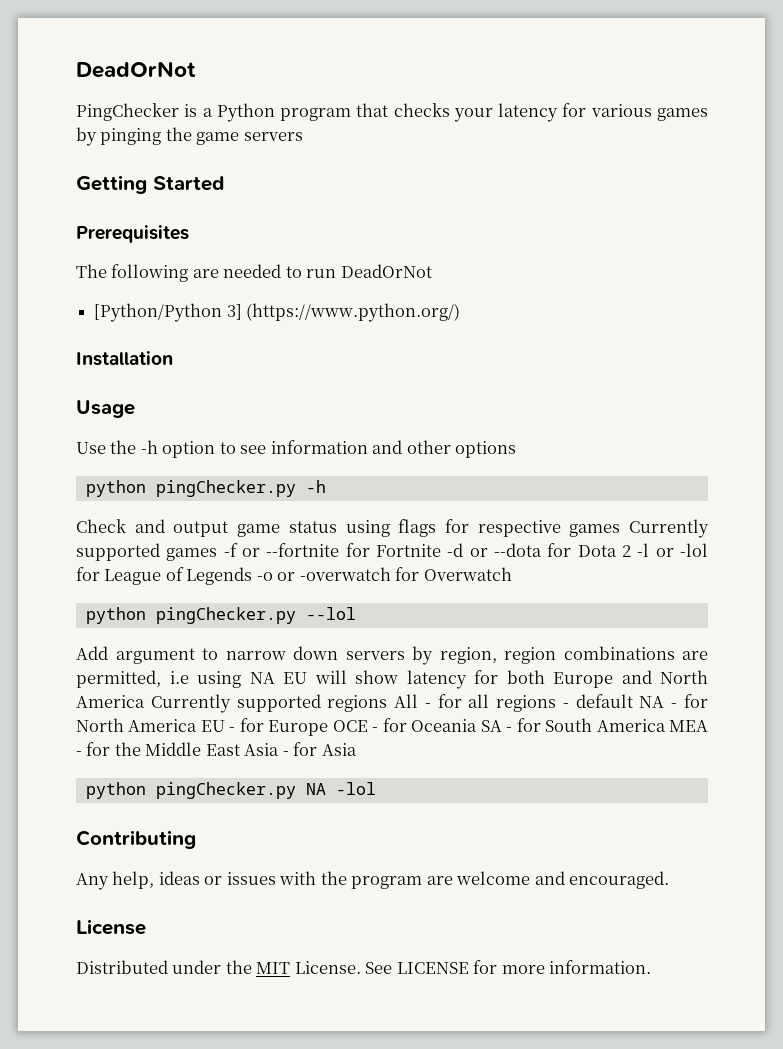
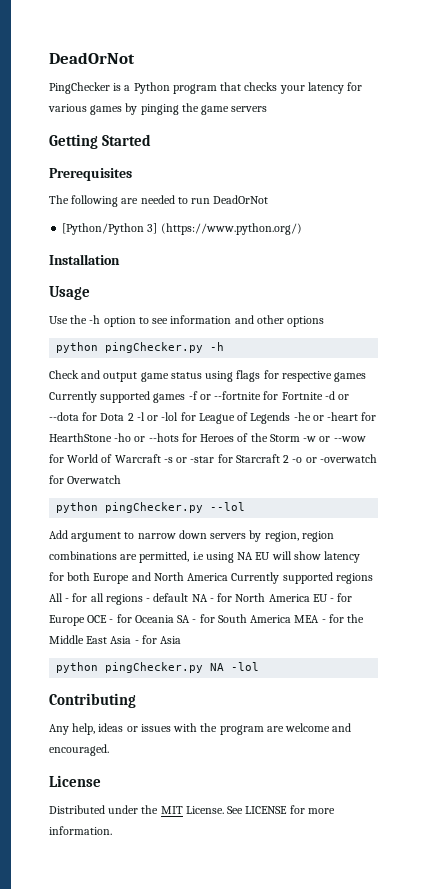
- Check and output game status using flags for respective games Currently supported games -f or --fortnite for Fortnite -d or --dota for Dota 2 -l or -lol for League of Legends -o or -overwatch for Overwatch
+ Check and output game status using flags for respective games Currently supported games -f or --fortnite for Fortnite -d or --dota for Dota 2 -l or -lol for League of Legends -he or -heart for HearthStone -ho or --hots for Heroes of the Storm -w or --wow for World of Warcraft -s or -star for Starcraft 2 -o or -overwatch for Overwatch

